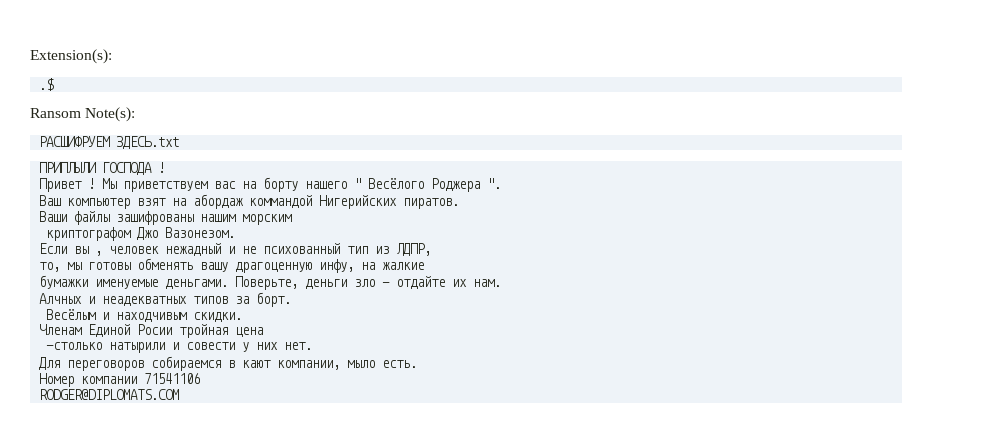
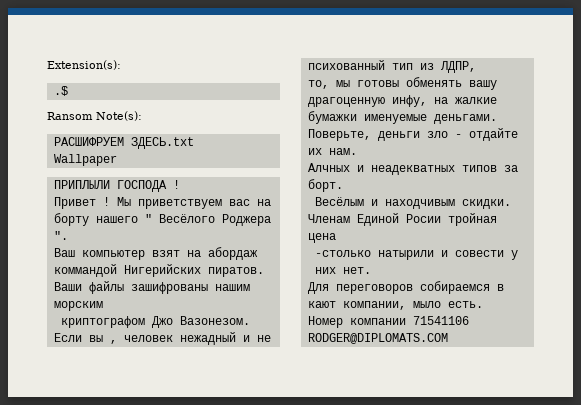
+ Wallpaper

